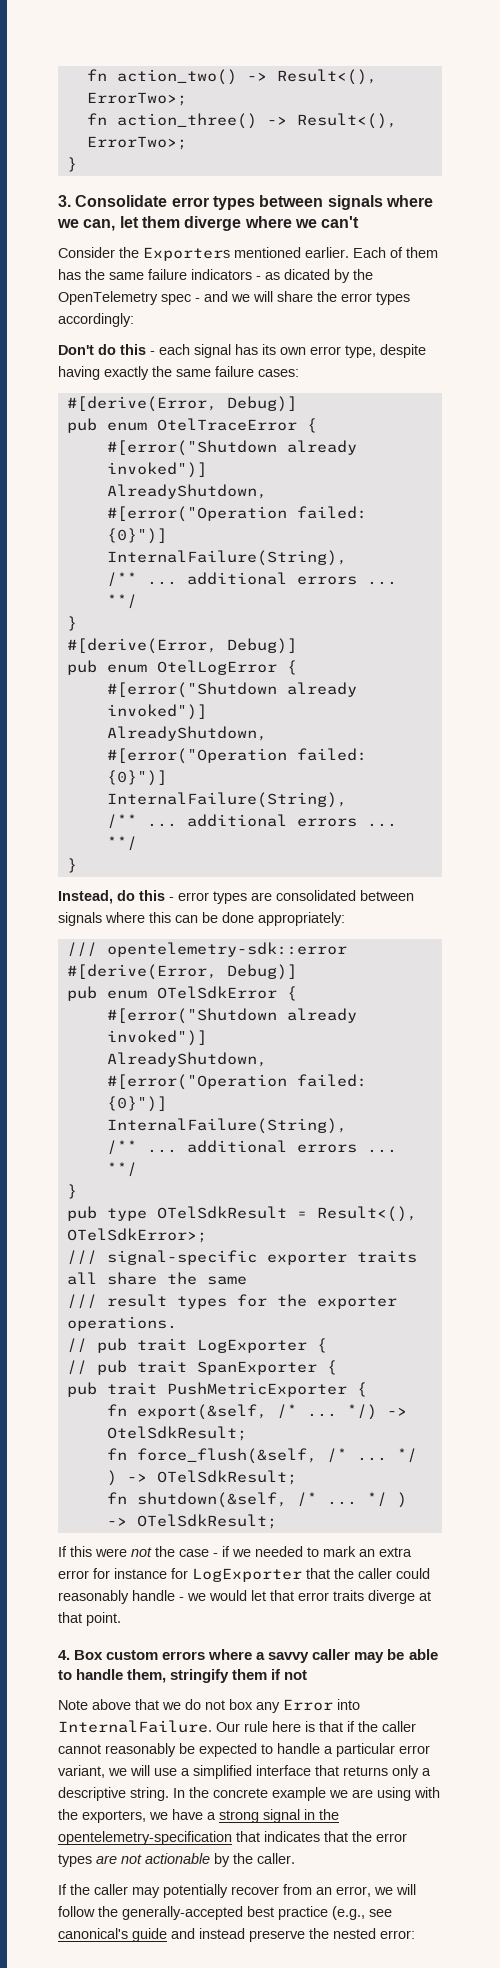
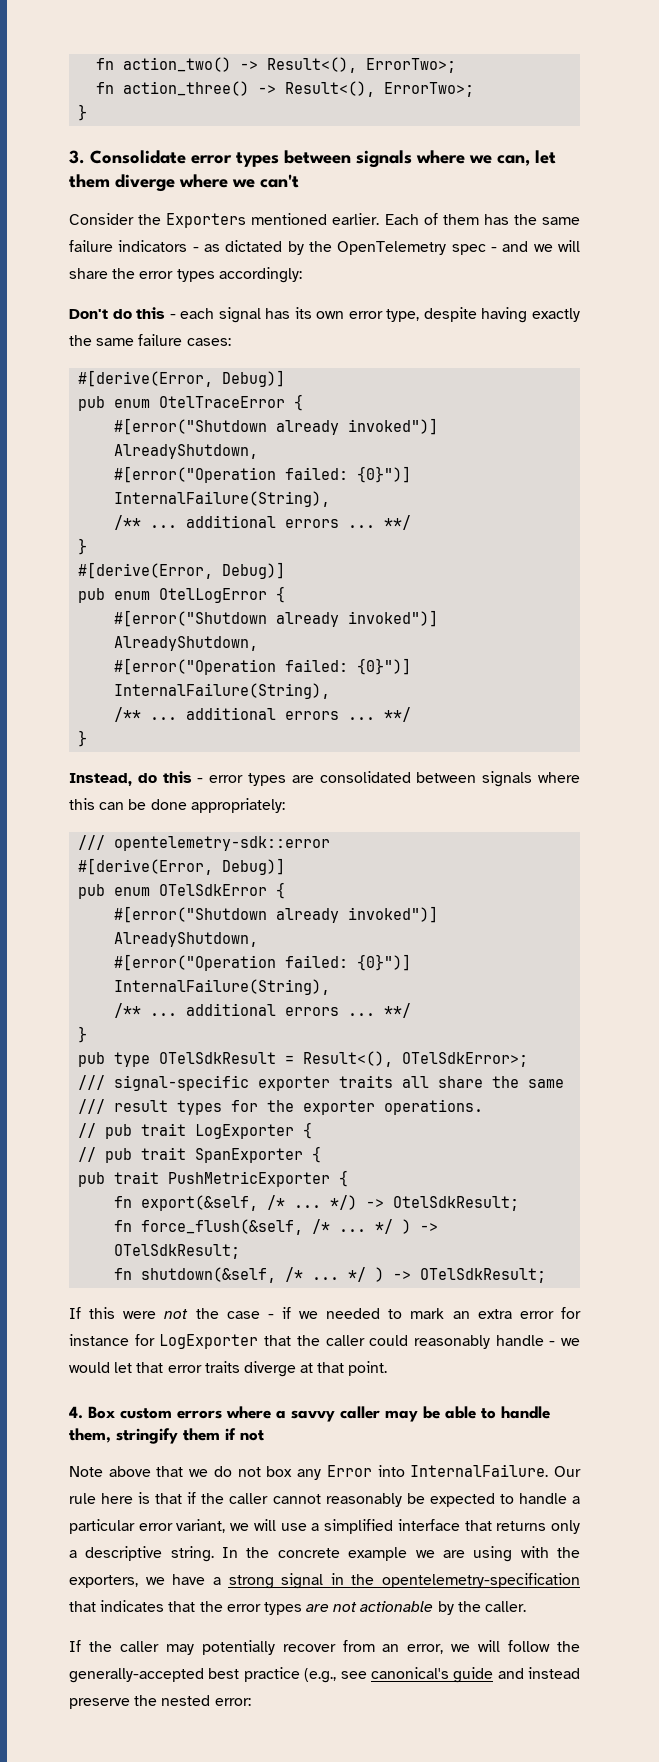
- Each of them has the same failure indicators - as dicated by the OpenTelemetry spec - and we will share the error types accordingly:
+ Each of them has the same failure indicators - as dictated by the OpenTelemetry spec - and we will share the error types accordingly:

